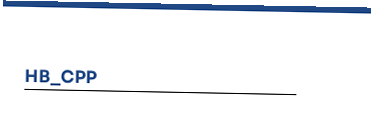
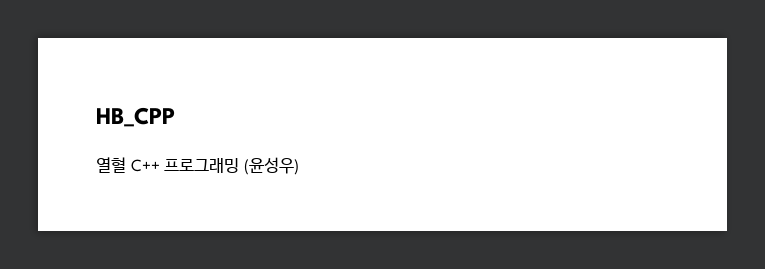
+ 열혈 C++ 프로그래밍 (윤성우)

